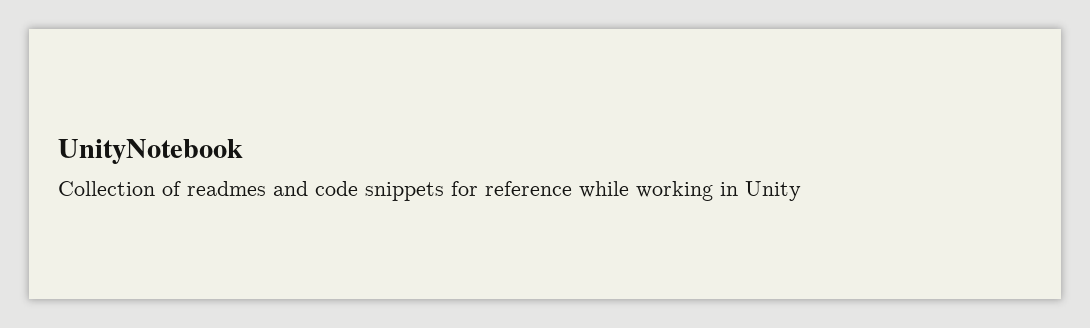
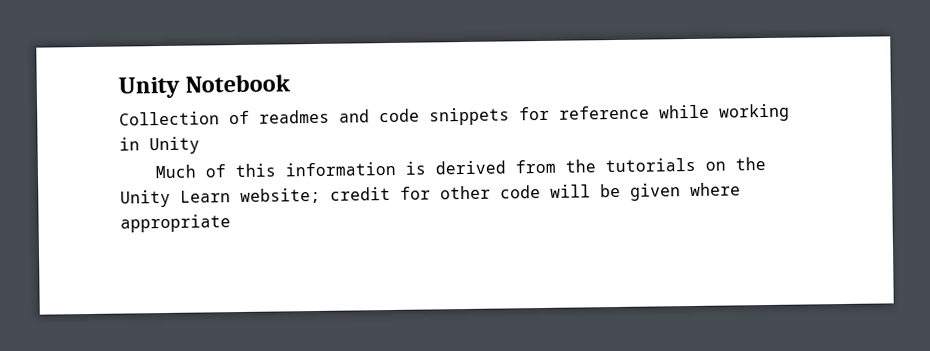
- UnityNotebook
+ Unity Notebook
+ Much of this information is derived from the tutorials on the Unity Learn website; credit for other code will be given where appropriate

